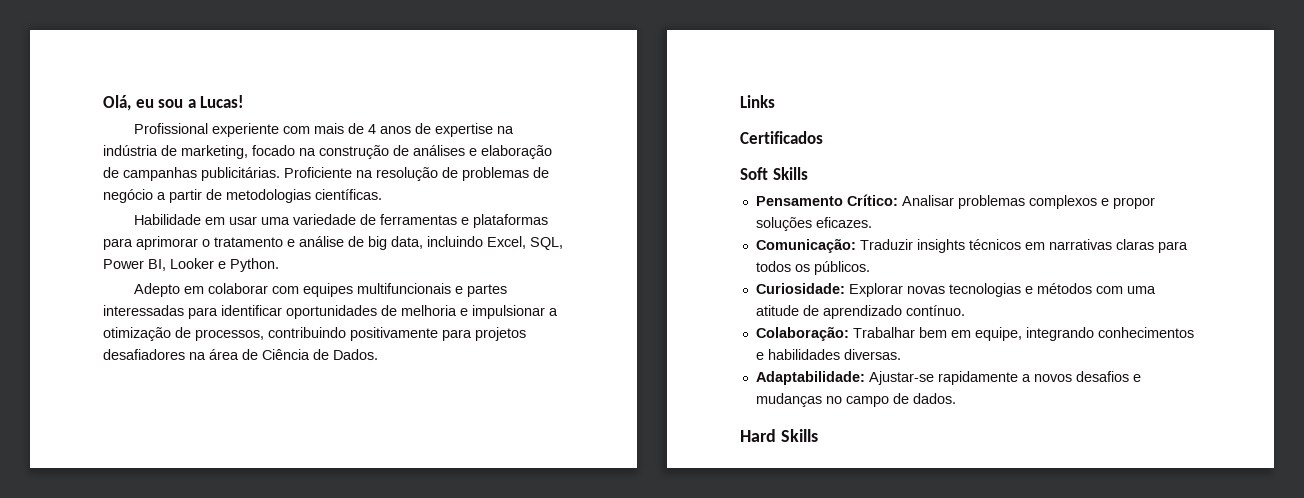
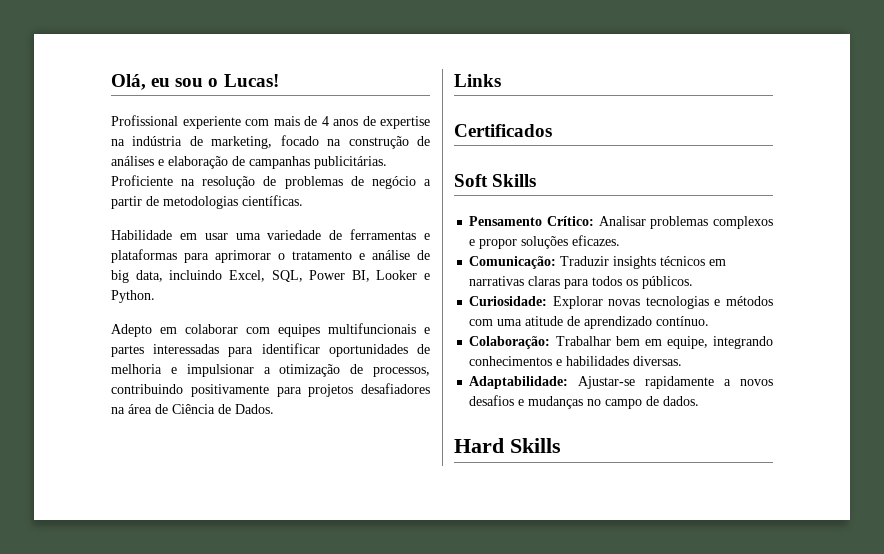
- Olá, eu sou a Lucas!
+ Olá, eu sou o Lucas!

